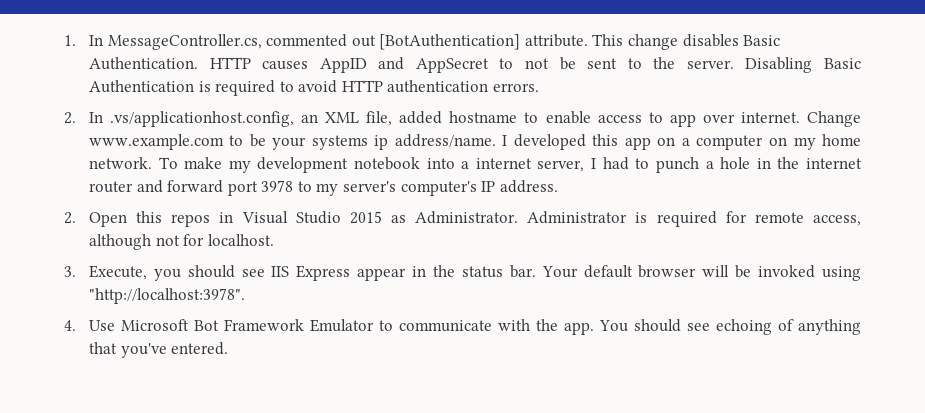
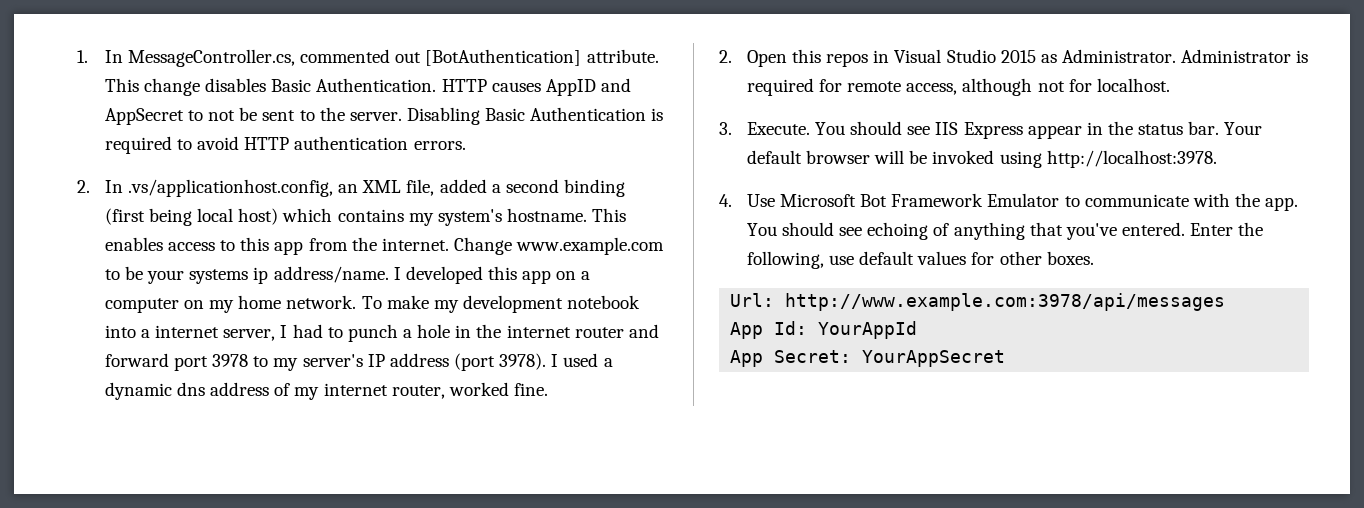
- 2. In .vs/applicationhost.config, an XML file, added hostname to enable access to app over internet.
+ 2. In .vs/applicationhost.config, an XML file, added a second binding (first being local host) which contains my system's hostname. This enables access to this app from the internet.
- To make my development notebook into a internet server, I had to punch a hole in the internet router and forward port 3978 to my server's computer's IP address.
+ To make my development notebook into a internet server, I had to punch a hole in the internet router and forward port 3978 to my server's IP address (port 3978). I used a dynamic dns address of my internet router, worked fine.
- 3. Execute, you should see IIS Express appear in the status bar.
+ 3. Execute. You should see IIS Express appear in the status bar.
- Your default browser will be invoked using "http://localhost:3978".
+ Your default browser will be invoked using http://localhost:3978.
+ Enter the following, use default values for other boxes.
+ Url: http://www.example.com:3978/api/messages
+ App Id: YourAppId
+ App Secret: YourAppSecret

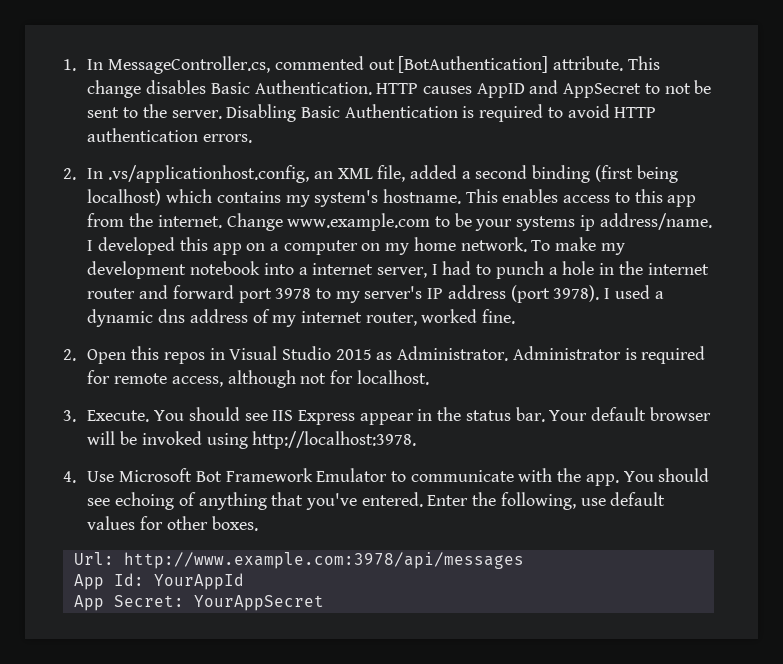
- 2. In .vs/applicationhost.config, an XML file, added a second binding (first being local host) which contains my system's hostname.
+ 2. In .vs/applicationhost.config, an XML file, added a second binding (first being localhost) which contains my system's hostname.

